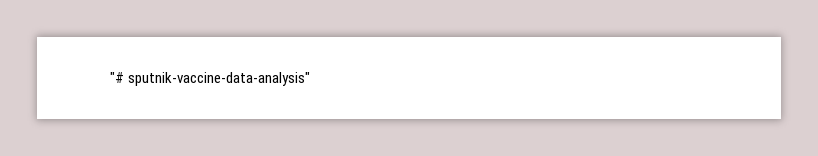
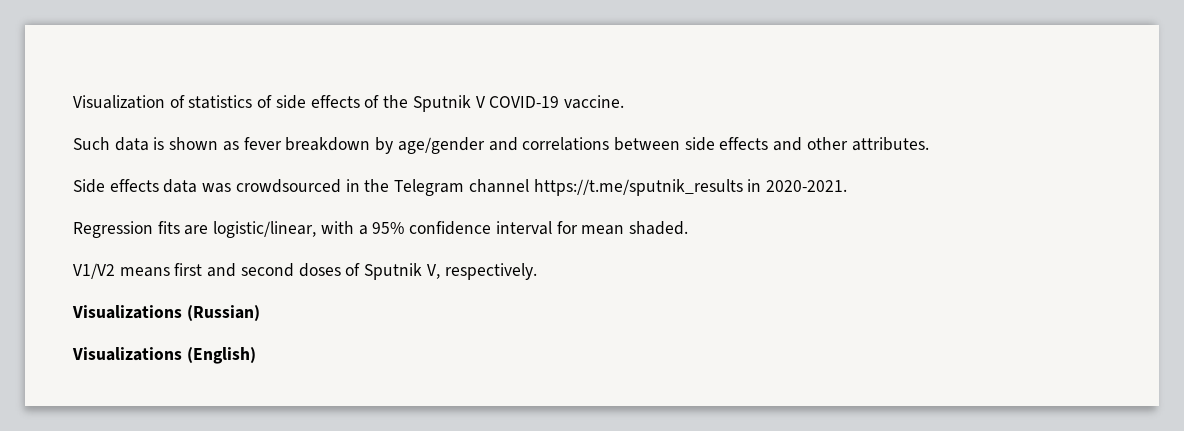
- "# sputnik-vaccine-data-analysis"
+ Visualization of statistics of side effects of the Sputnik V COVID-19 vaccine.
+ Such data is shown as fever breakdown by age/gender and correlations between side effects and other attributes.
+ Side effects data was crowdsourced in the Telegram channel https://t.me/sputnik_results in 2020-2021.
+ Regression fits are logistic/linear, with a 95% confidence interval for mean shaded.
+ V1/V2 means first and second doses of Sputnik V, respectively.
+ Visualizations (Russian)
+ Visualizations (English)

